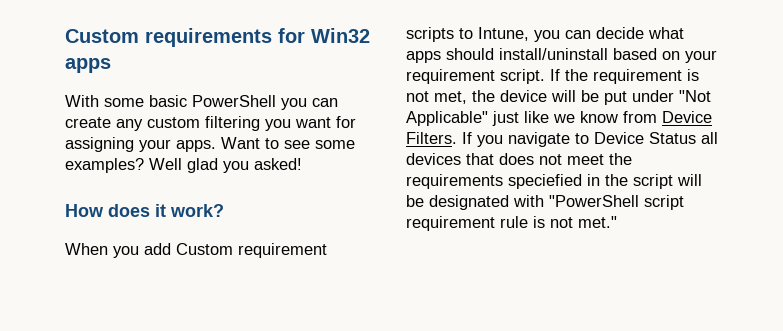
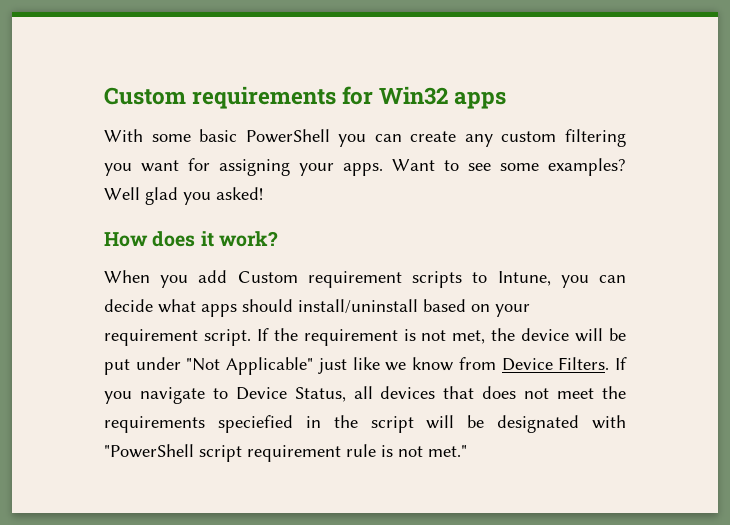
- If you navigate to Device Status all devices that does not meet the requirements speciefied in the script will be designated with "PowerShell script requirement rule is not met."
+ If you navigate to Device Status, all devices that does not meet the requirements speciefied in the script will be designated with "PowerShell script requirement rule is not met."

